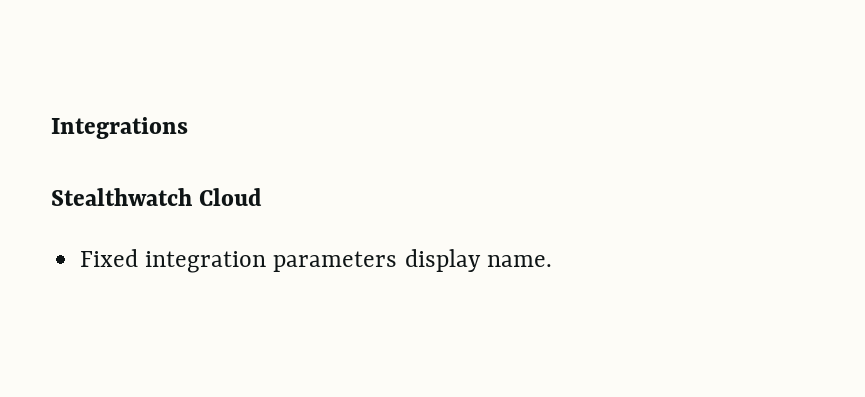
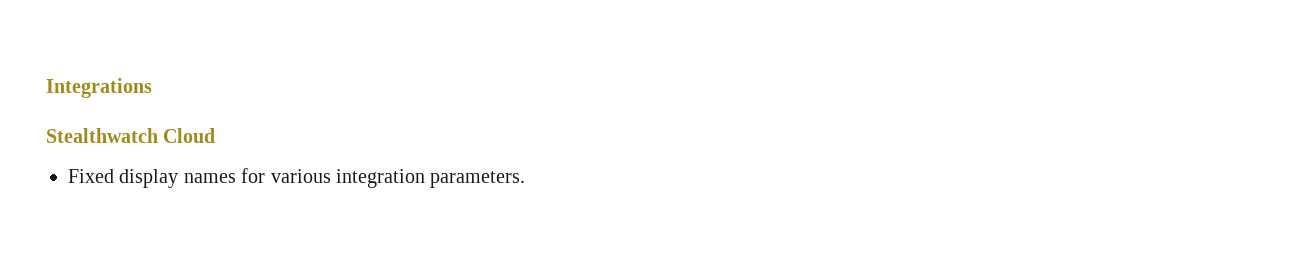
- Fixed integration parameters display name.
+ Fixed display names for various integration parameters.

